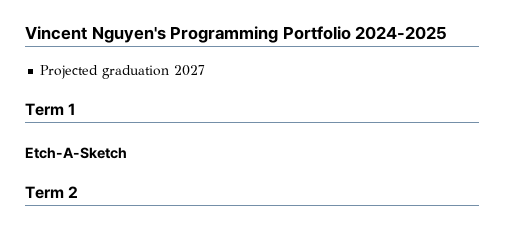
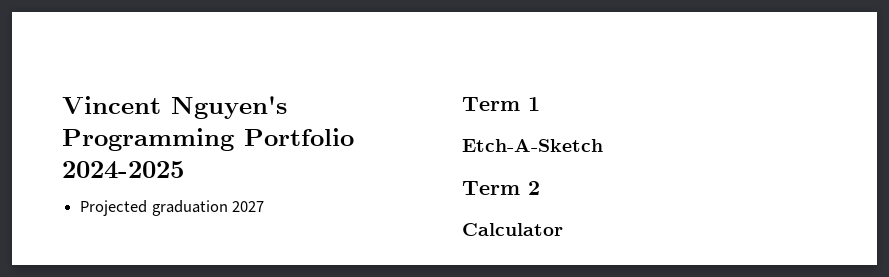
+ Calculator

